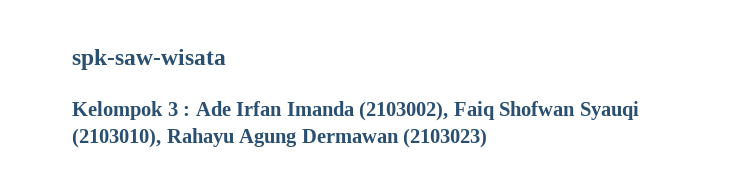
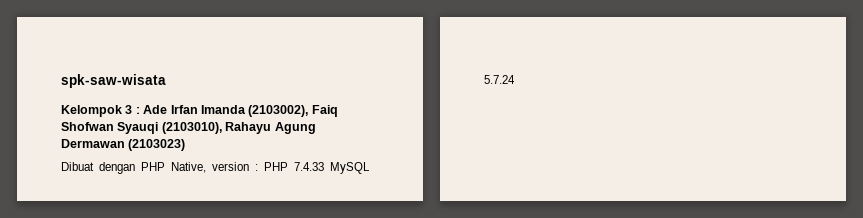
+ Dibuat dengan PHP Native, version : PHP 7.4.33 MySQL 5.7.24

